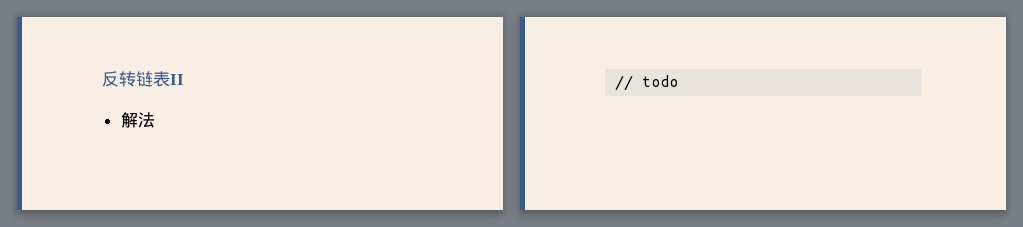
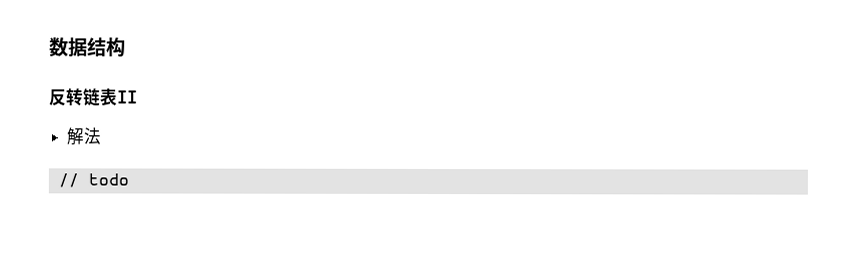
+ 数据结构

